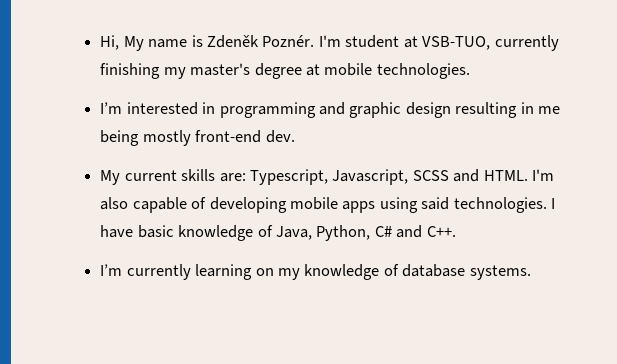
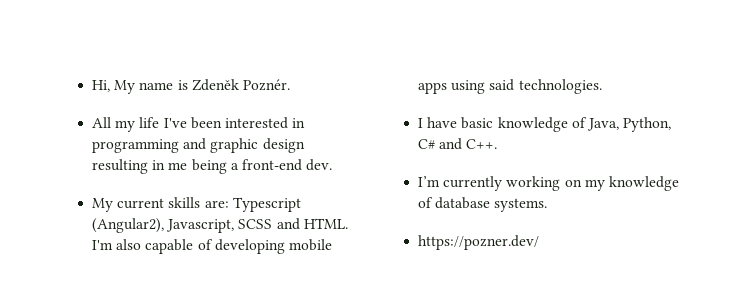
- Hi, My name is Zdeněk Poznér. I'm student at VSB-TUO, currently finishing my master's degree at mobile technologies.
- I’m interested in programming and graphic design resulting in me being mostly front-end dev.
+ Hi, My name is Zdeněk Poznér.
+ All my life I've been interested in programming and graphic design resulting in me being a front-end dev.
- My current skills are: Typescript, Javascript, SCSS and HTML.
+ My current skills are: Typescript (Angular2), Javascript, SCSS and HTML.
- I'm also capable of developing mobile apps using said technologies. I have basic knowledge of Java, Python, C# and C++.
+ I'm also capable of developing mobile apps using said technologies.
+ I have basic knowledge of Java, Python, C# and C++.
- I’m currently learning on my knowledge of database systems.
+ I’m currently working on my knowledge of database systems.
+ https://pozner.dev/

